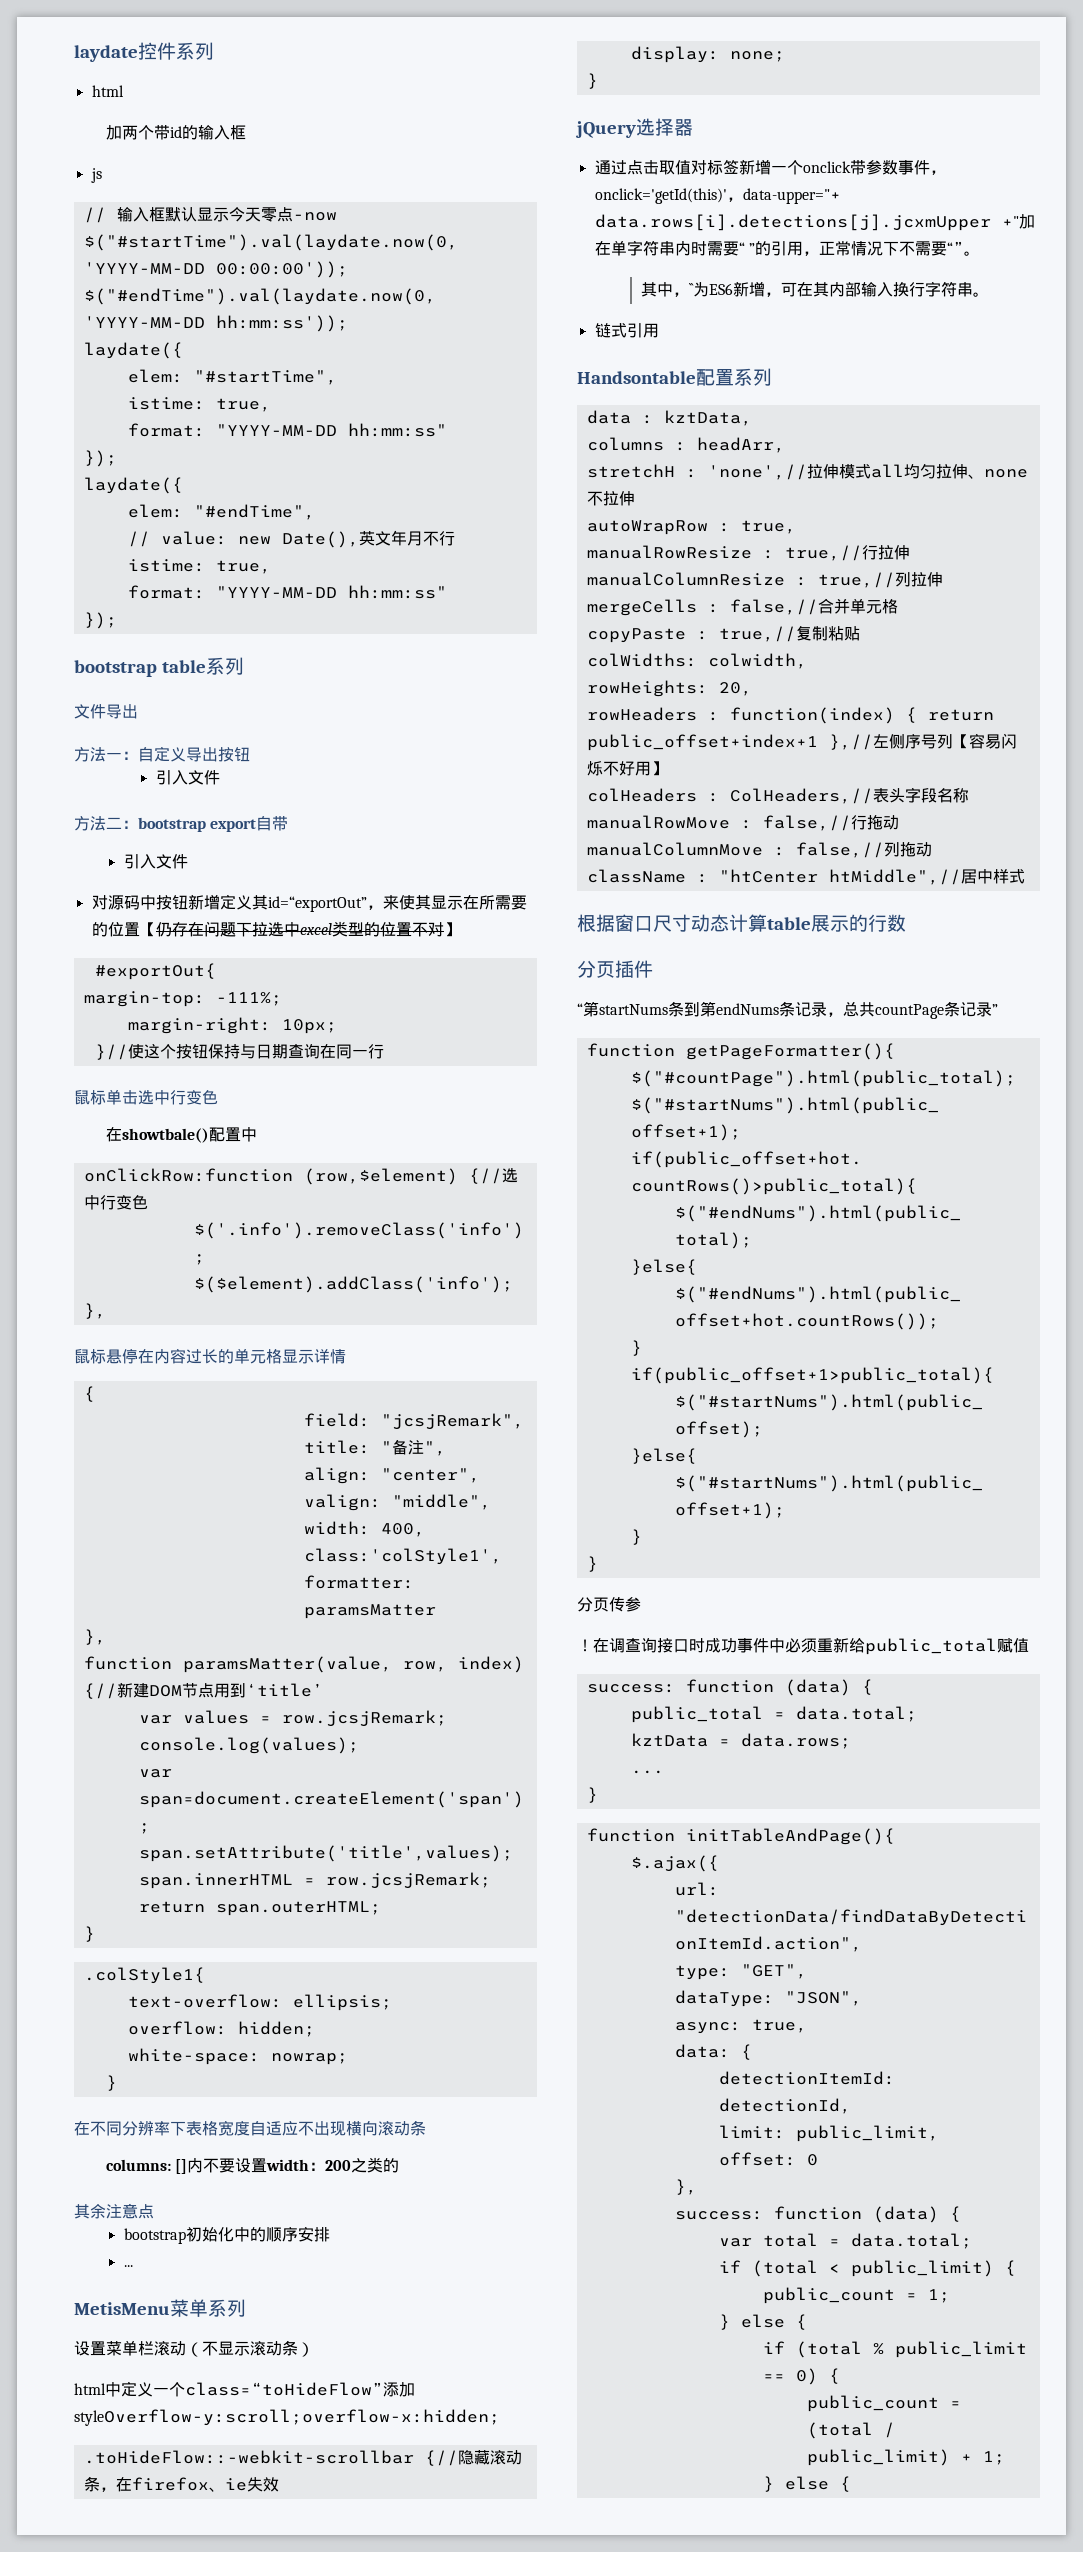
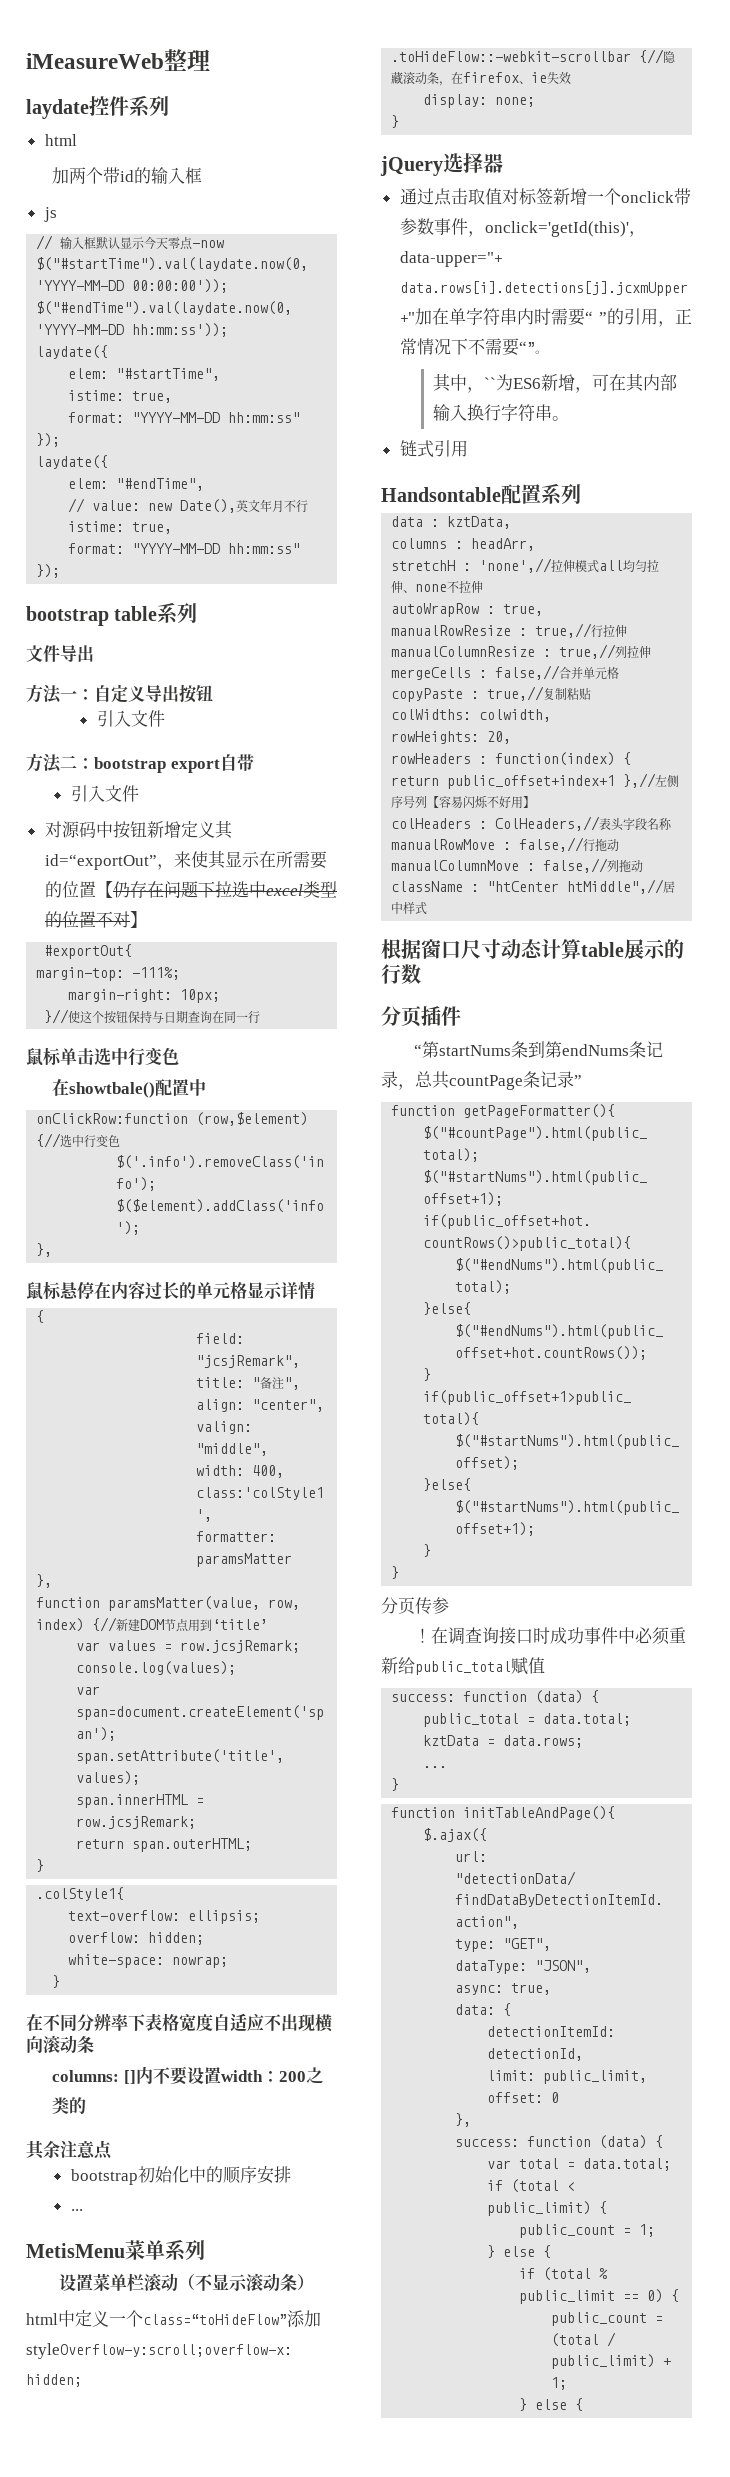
+ iMeasureWeb整理

